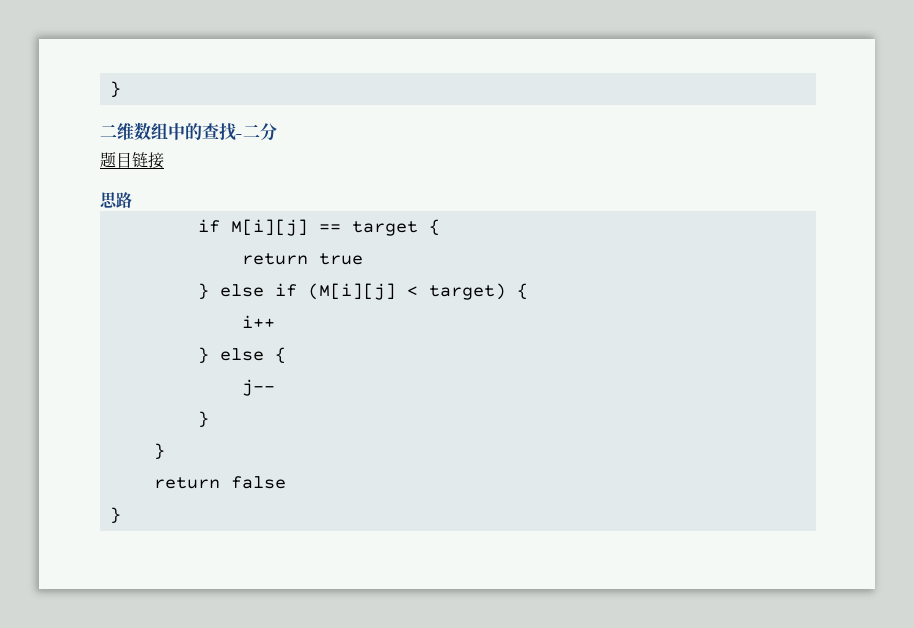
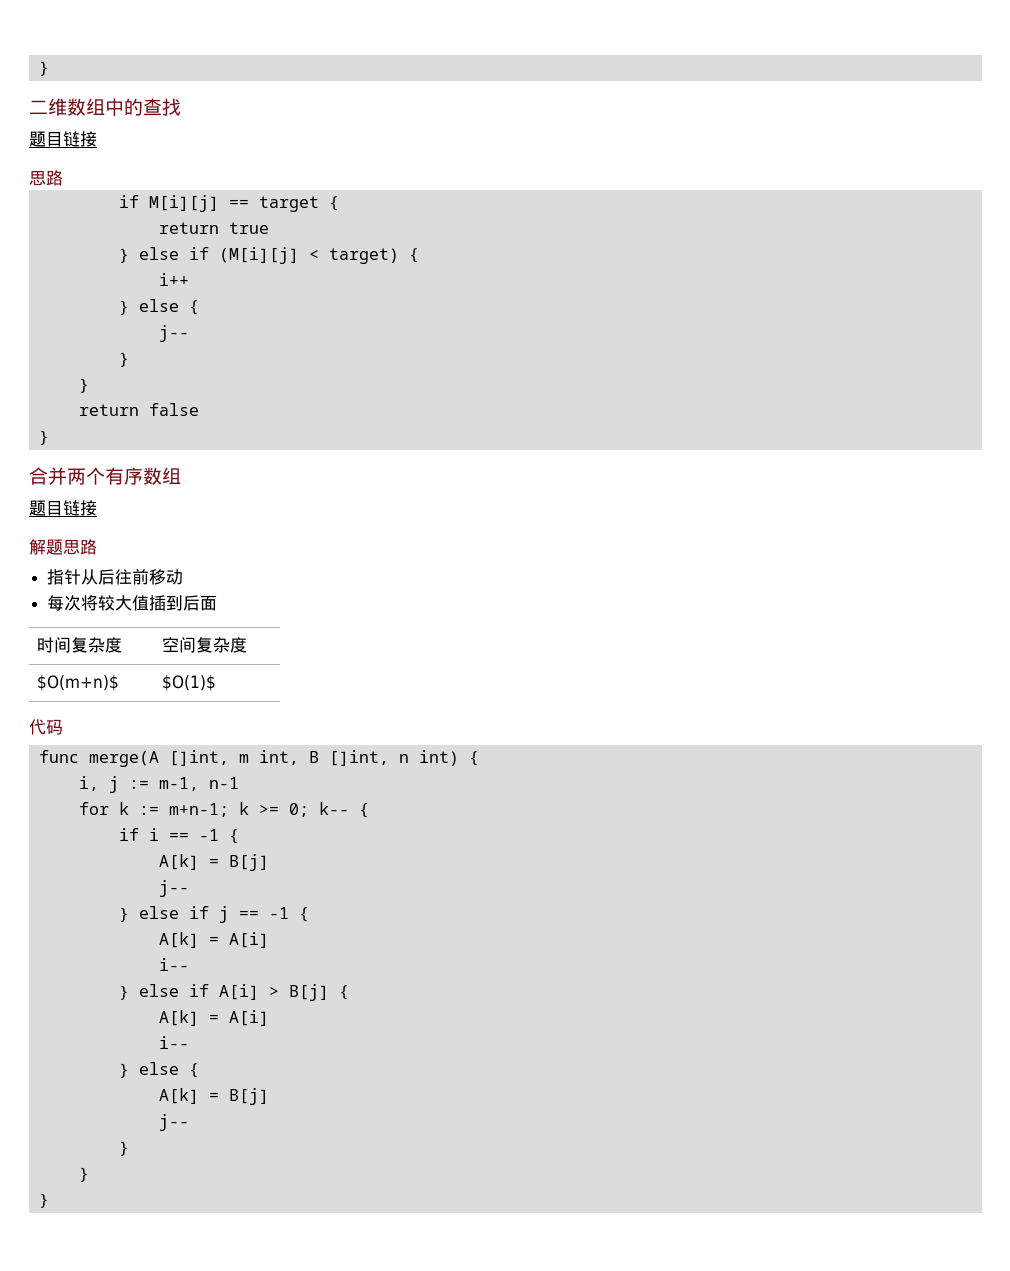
- 二维数组中的查找-二分
+ 二维数组中的查找
+ 合并两个有序数组
+ 题目链接
+ 解题思路
+ 指针从后往前移动
+ 每次将较大值插到后面
+ 时间复杂度 | 空间复杂度
+ $O(m+n)$ | $O(1)$
+ 代码
+ func merge(A []int, m int, B []int, n int) {
+ i, j := m-1, n-1
+ for k := m+n-1; k >= 0; k-- {
+ if i == -1 {
+ A[k] = B[j]
+ j--
+ } else if j == -1 {
+ A[k] = A[i]
+ i--
+ } else if A[i] > B[j] {
+ A[k] = A[i]
+ i--
+ } else {
+ A[k] = B[j]
+ j--
+ }
+ }
+ }

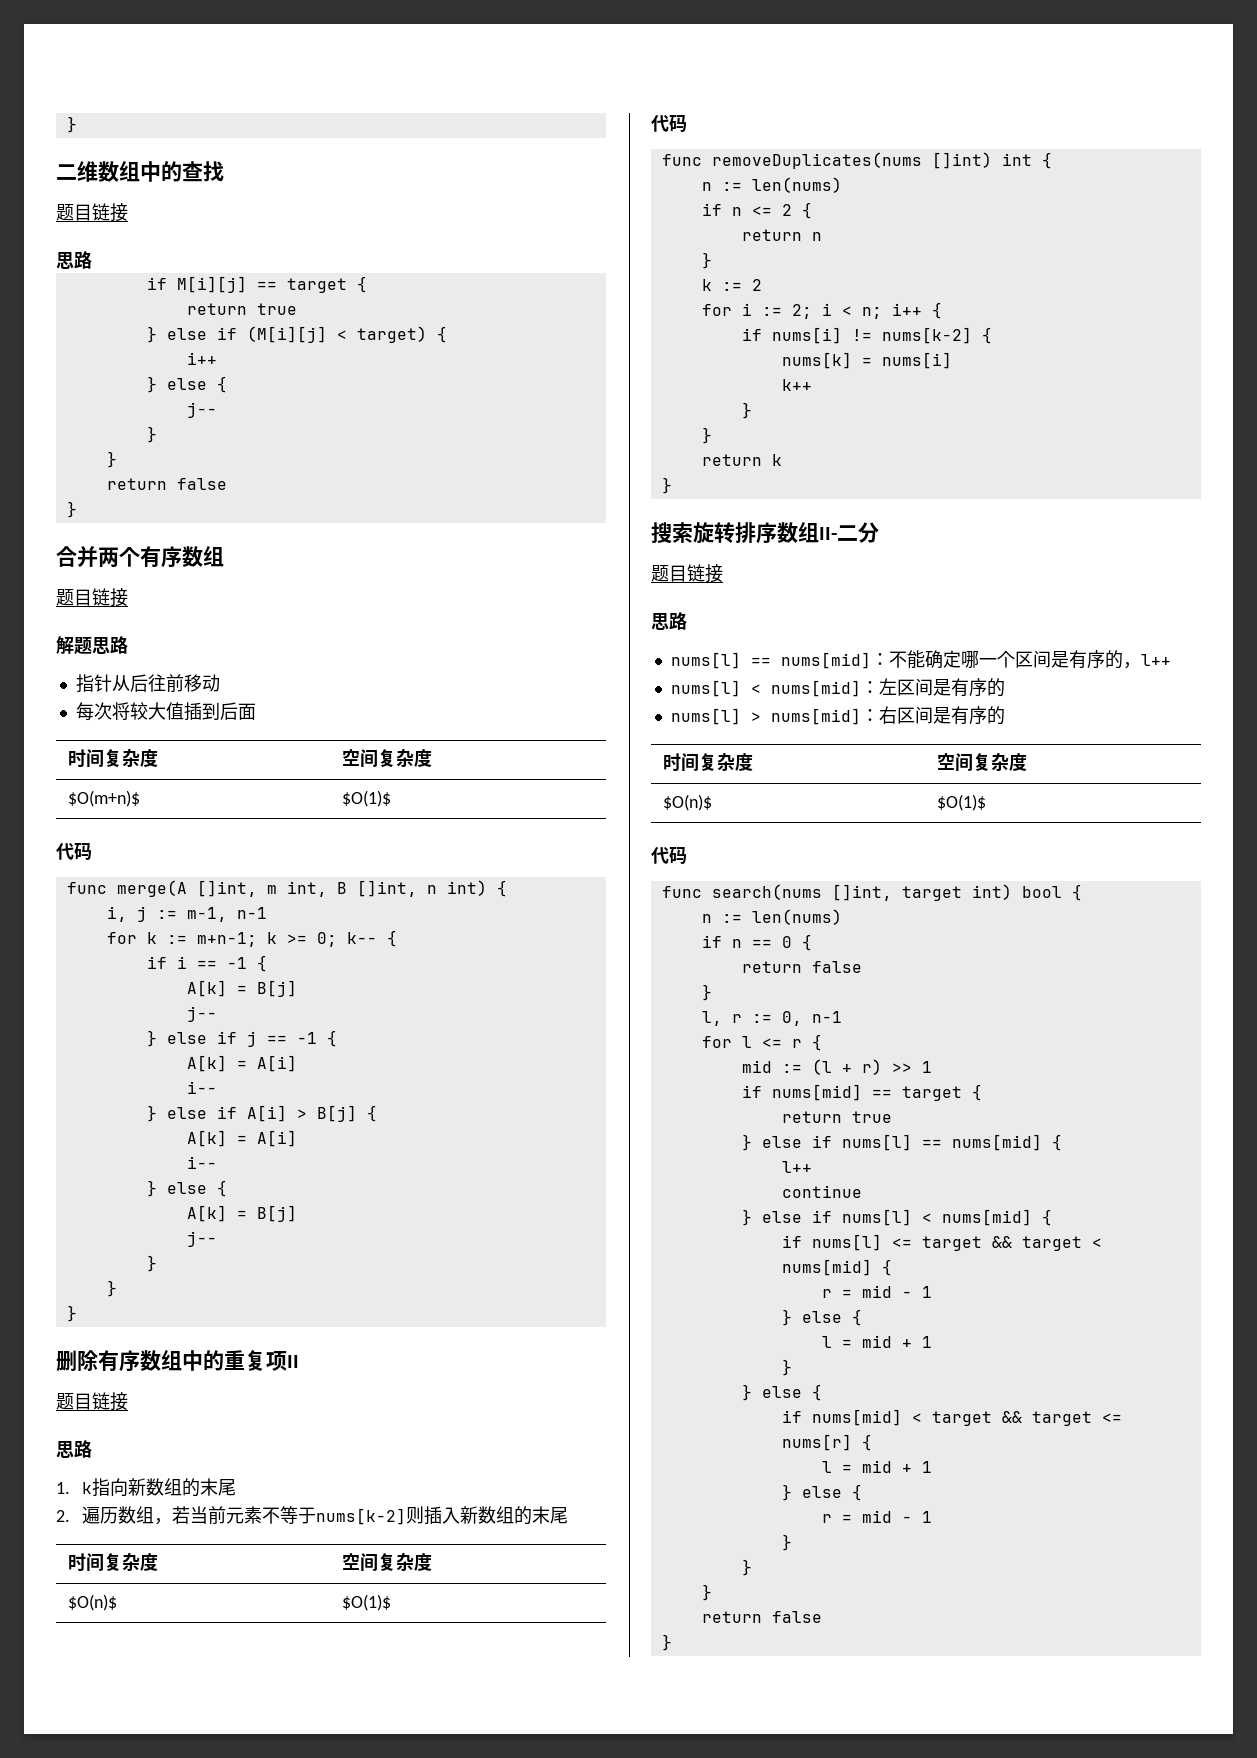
+ 删除有序数组中的重复项II
+ 题目链接
+ 思路
+ 1. k指向新数组的末尾
+ 2.遍历数组，若当前元素不等于nums[k-2]则插入新数组的末尾
+ 时间复杂度 | 空间复杂度
+ $O(n)$ | $O(1)$
+ 代码
+ func removeDuplicates(nums []int) int {
+ n := len(nums)
+ if n <= 2 {
+ return n
+ }
+ k := 2
+ for i := 2; i < n; i++ {
+ if nums[i] != nums[k-2] {
+ nums[k] = nums[i]
+ k++
+ }
+ }
+ return k
+ }
+ 搜索旋转排序数组II-二分
+ 题目链接
+ 思路
+ nums[l] == nums[mid]：不能确定哪一个区间是有序的，l++
+ nums[l] < nums[mid]：左区间是有序的
+ nums[l] > nums[mid]：右区间是有序的
+ 时间复杂度 | 空间复杂度
+ $O(n)$ | $O(1)$
+ 代码
+ func search(nums []int, target int) bool {
+ n := len(nums)
+ if n == 0 {
+ return false
+ }
+ l, r := 0, n-1
+ for l <= r {
+ mid := (l + r) >> 1
+ if nums[mid] == target {
+ return true
+ } else if nums[l] == nums[mid] {
+ l++
+ continue
+ } else if nums[l] < nums[mid] {
+ if nums[l] <= target && target < nums[mid] {
+ r = mid - 1
+ } else {
+ l = mid + 1
+ }
+ } else {
+ if nums[mid] < target && target <= nums[r] {
+ l = mid + 1
+ } else {
+ r = mid - 1
+ }
+ }
+ }
+ return false
+ }

